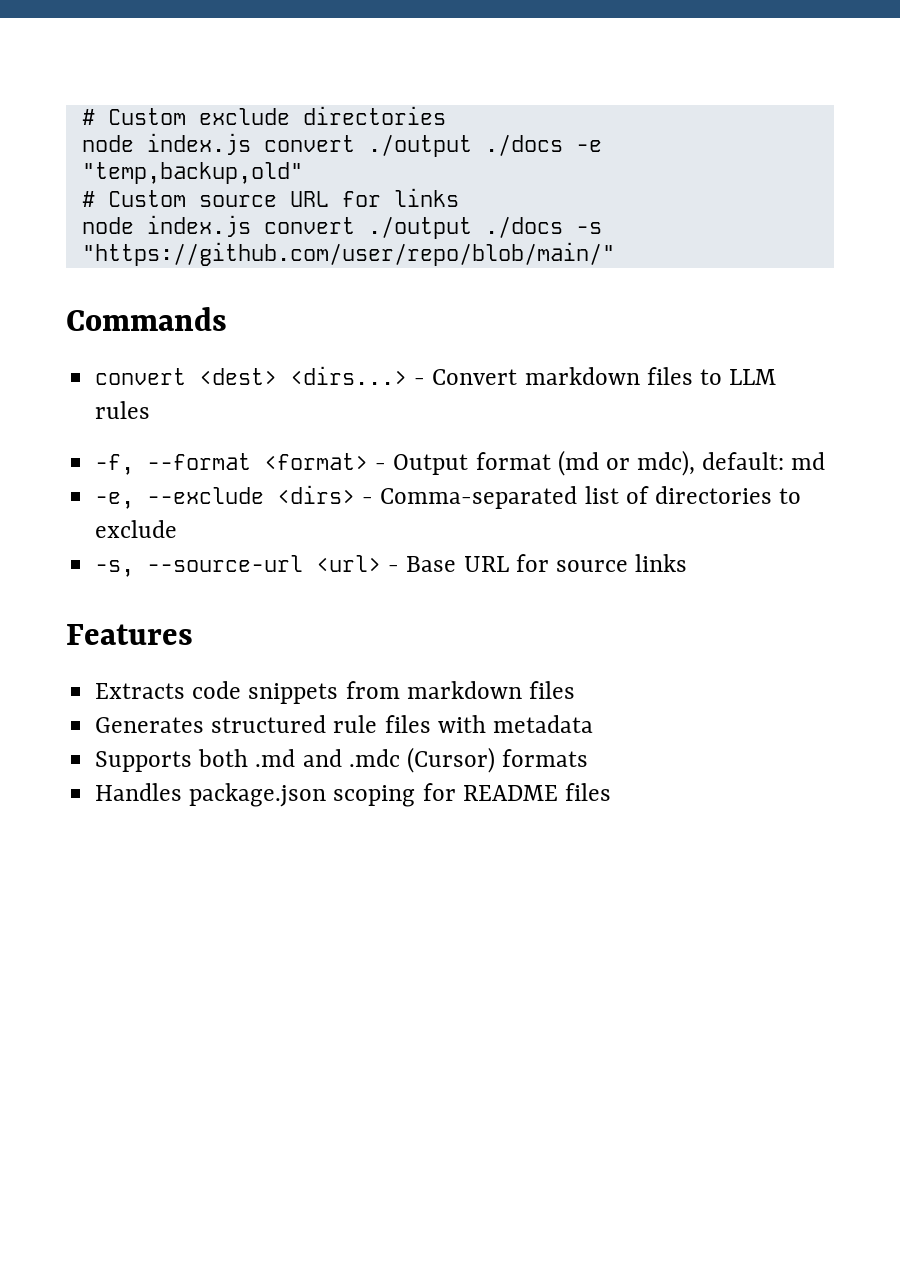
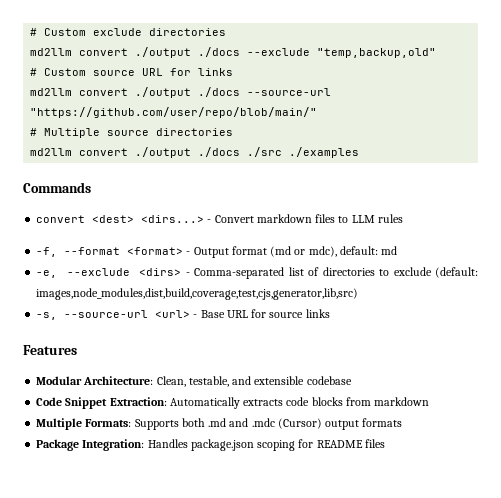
- node index.js convert ./output ./docs -e "temp,backup,old"
+ md2llm convert ./output ./docs --exclude "temp,backup,old"
- node index.js convert ./output ./docs -s "https://github.com/user/repo/blob/main/"
+ md2llm convert ./output ./docs --source-url "https://github.com/user/repo/blob/main/"
+ # Multiple source directories
+ md2llm convert ./output ./docs ./src ./examples
- -e, --exclude <dirs> - Comma-separated list of directories to exclude
+ -e, --exclude <dirs> - Comma-separated list of directories to exclude (default: images,node_modules,dist,build,coverage,test,cjs,generator,lib,src)
- Extracts code snippets from markdown files
- Generates structured rule files with metadata
- Supports both .md and .mdc (Cursor) formats
+ Modular Architecture: Clean, testable, and extensible codebase
+ Code Snippet Extraction: Automatically extracts code blocks from markdown
+ Multiple Formats: Supports both .md and .mdc (Cursor) output formats
- Handles package.json scoping for README files
+ Package Integration: Handles package.json scoping for README files

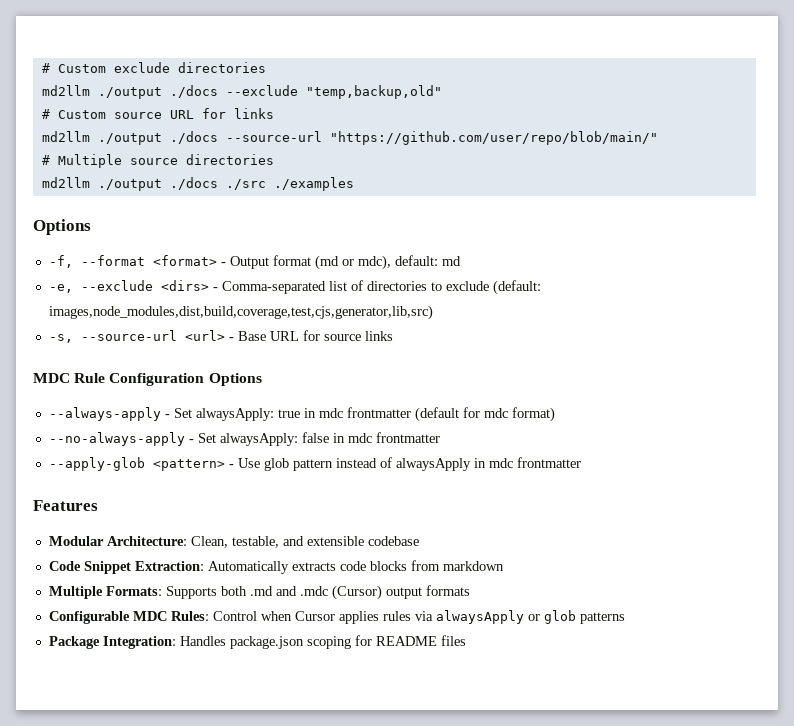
- md2llm convert ./output ./docs --exclude "temp,backup,old"
+ md2llm ./output ./docs --exclude "temp,backup,old"
- md2llm convert ./output ./docs --source-url "https://github.com/user/repo/blob/main/"
+ md2llm ./output ./docs --source-url "https://github.com/user/repo/blob/main/"
- md2llm convert ./output ./docs ./src ./examples
- Commands
- convert <dest> <dirs...> - Convert markdown files to LLM rules
+ md2llm ./output ./docs ./src ./examples
+ Options
+ MDC Rule Configuration Options
+ --always-apply - Set alwaysApply: true in mdc frontmatter (default for mdc format)
+ --no-always-apply - Set alwaysApply: false in mdc frontmatter
+ --apply-glob <pattern> - Use glob pattern instead of alwaysApply in mdc frontmatter
+ Configurable MDC Rules: Control when Cursor applies rules via alwaysApply or glob patterns

